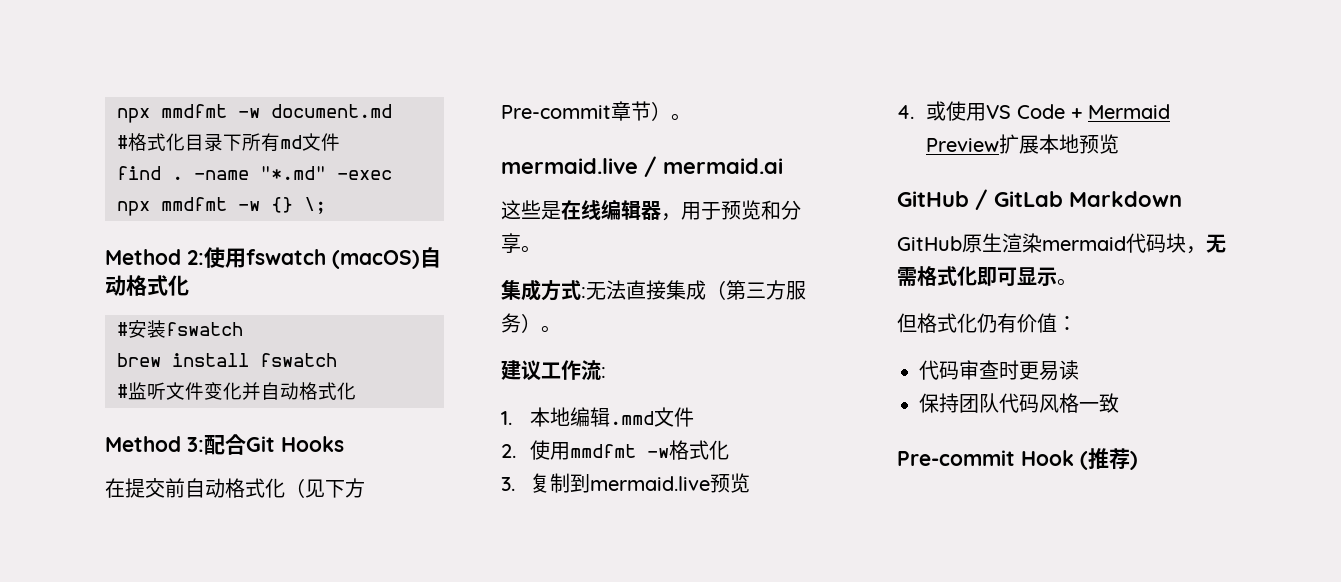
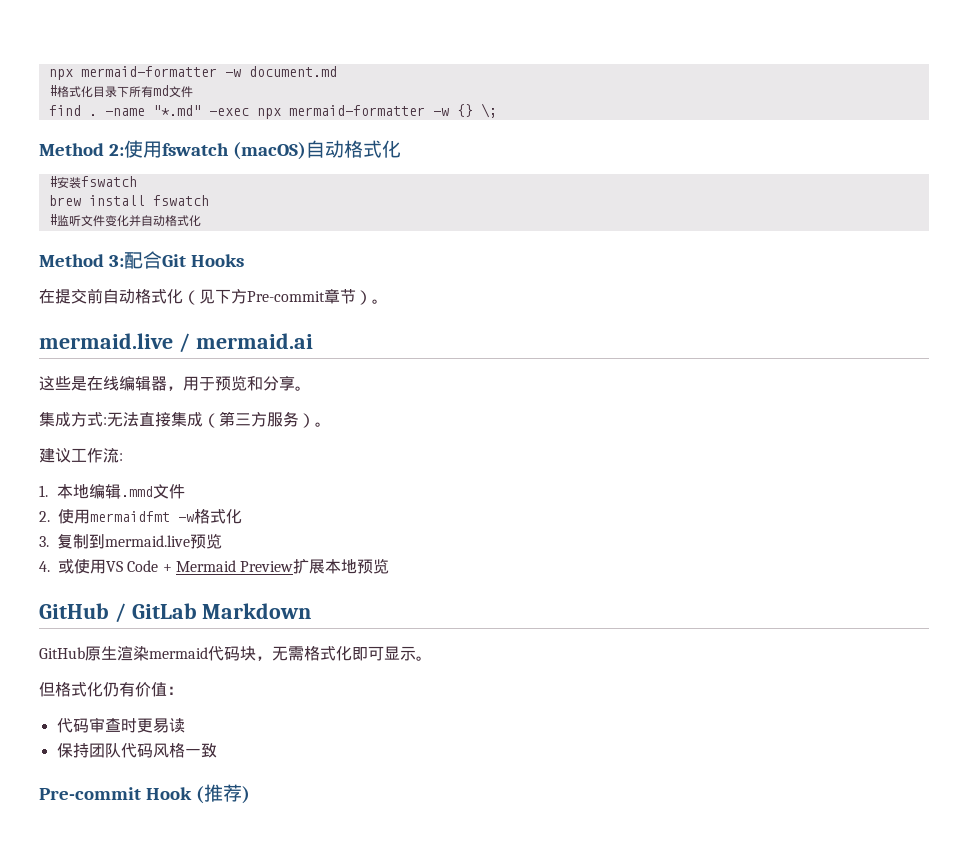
- npx mmdfmt -w document.md
+ npx mermaid-formatter -w document.md
- -name "*.md" -exec npx mmdfmt -w {} \;
+ -name "*.md" -exec npx mermaid-formatter -w {} \;
- 2.使用mmdfmt -w格式化
+ 2.使用mermaidfmt -w格式化

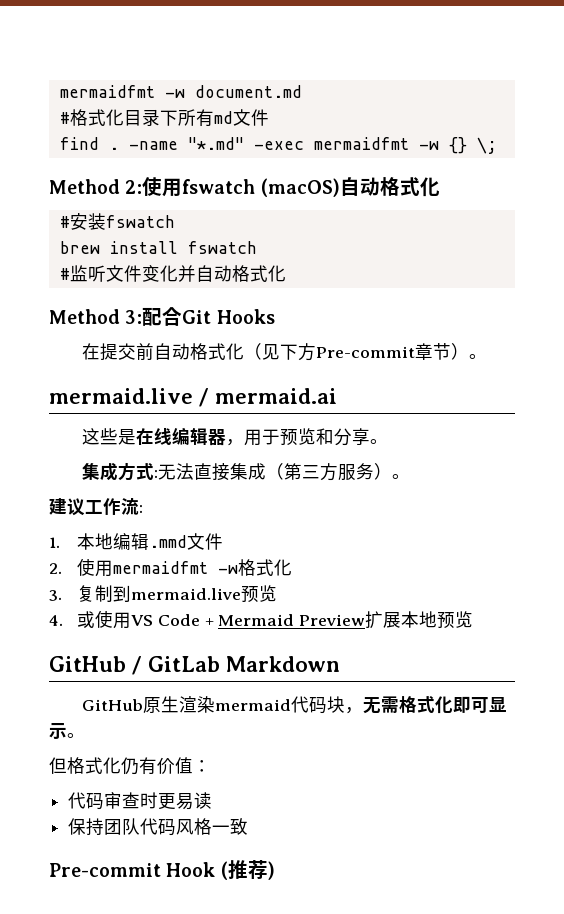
- npx mermaid-formatter -w document.md
+ mermaidfmt -w document.md
- -name "*.md" -exec npx mermaid-formatter -w {} \;
+ -name "*.md" -exec mermaidfmt -w {} \;

